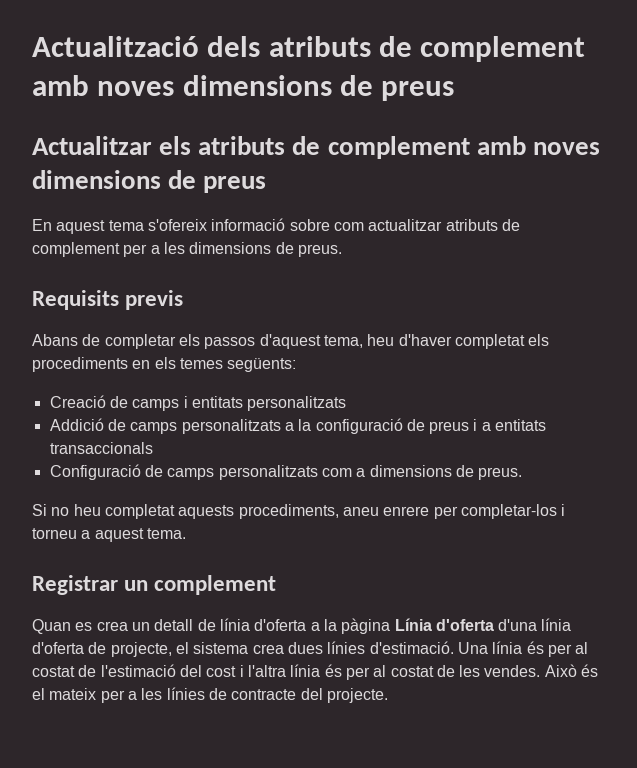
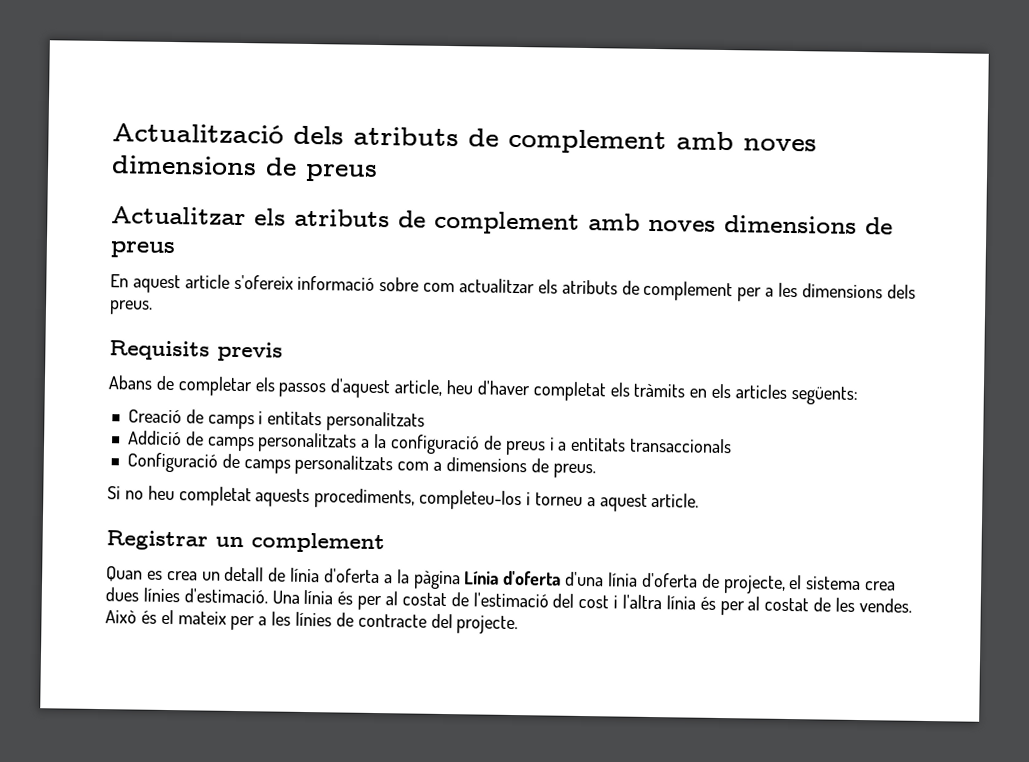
- En aquest tema s'ofereix informació sobre com actualitzar atributs de complement per a les dimensions de preus.
+ En aquest article s'ofereix informació sobre com actualitzar els atributs de complement per a les dimensions dels preus.
- Abans de completar els passos d'aquest tema, heu d'haver completat els procediments en els temes següents:
+ Abans de completar els passos d'aquest article, heu d'haver completat els tràmits en els articles següents:
- Si no heu completat aquests procediments, aneu enrere per completar-los i torneu a aquest tema.
+ Si no heu completat aquests procediments, completeu-los i torneu a aquest article.

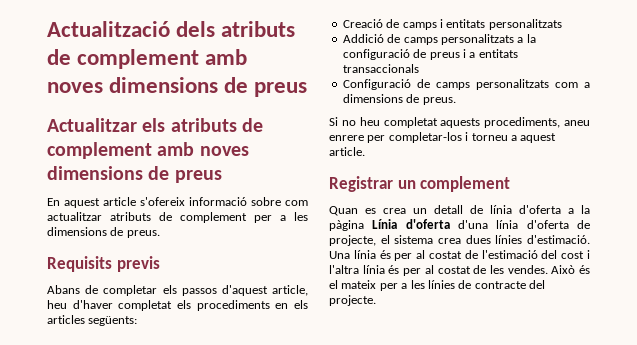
- En aquest article s'ofereix informació sobre com actualitzar els atributs de complement per a les dimensions dels preus.
+ En aquest article s'ofereix informació sobre com actualitzar atributs de complement per a les dimensions de preus.
- Abans de completar els passos d'aquest article, heu d'haver completat els tràmits en els articles següents:
+ Abans de completar els passos d'aquest article, heu d'haver completat els procediments en els articles següents:
- Si no heu completat aquests procediments, completeu-los i torneu a aquest article.
+ Si no heu completat aquests procediments, aneu enrere per completar-los i torneu a aquest article.

